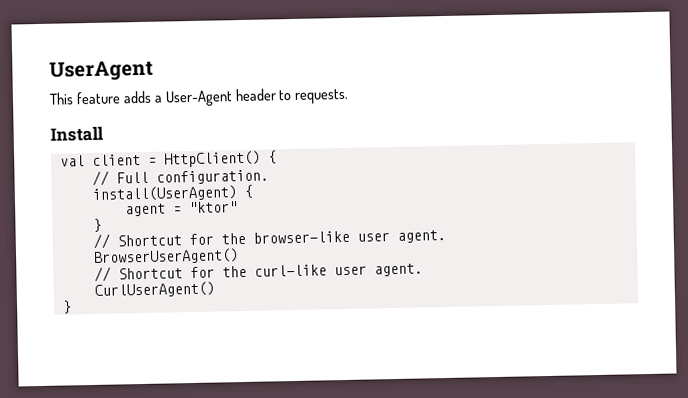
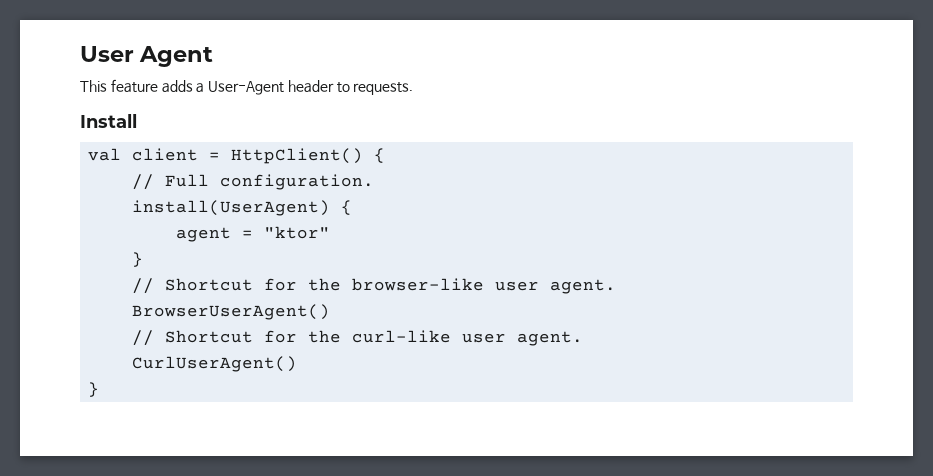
- UserAgent
+ User Agent

